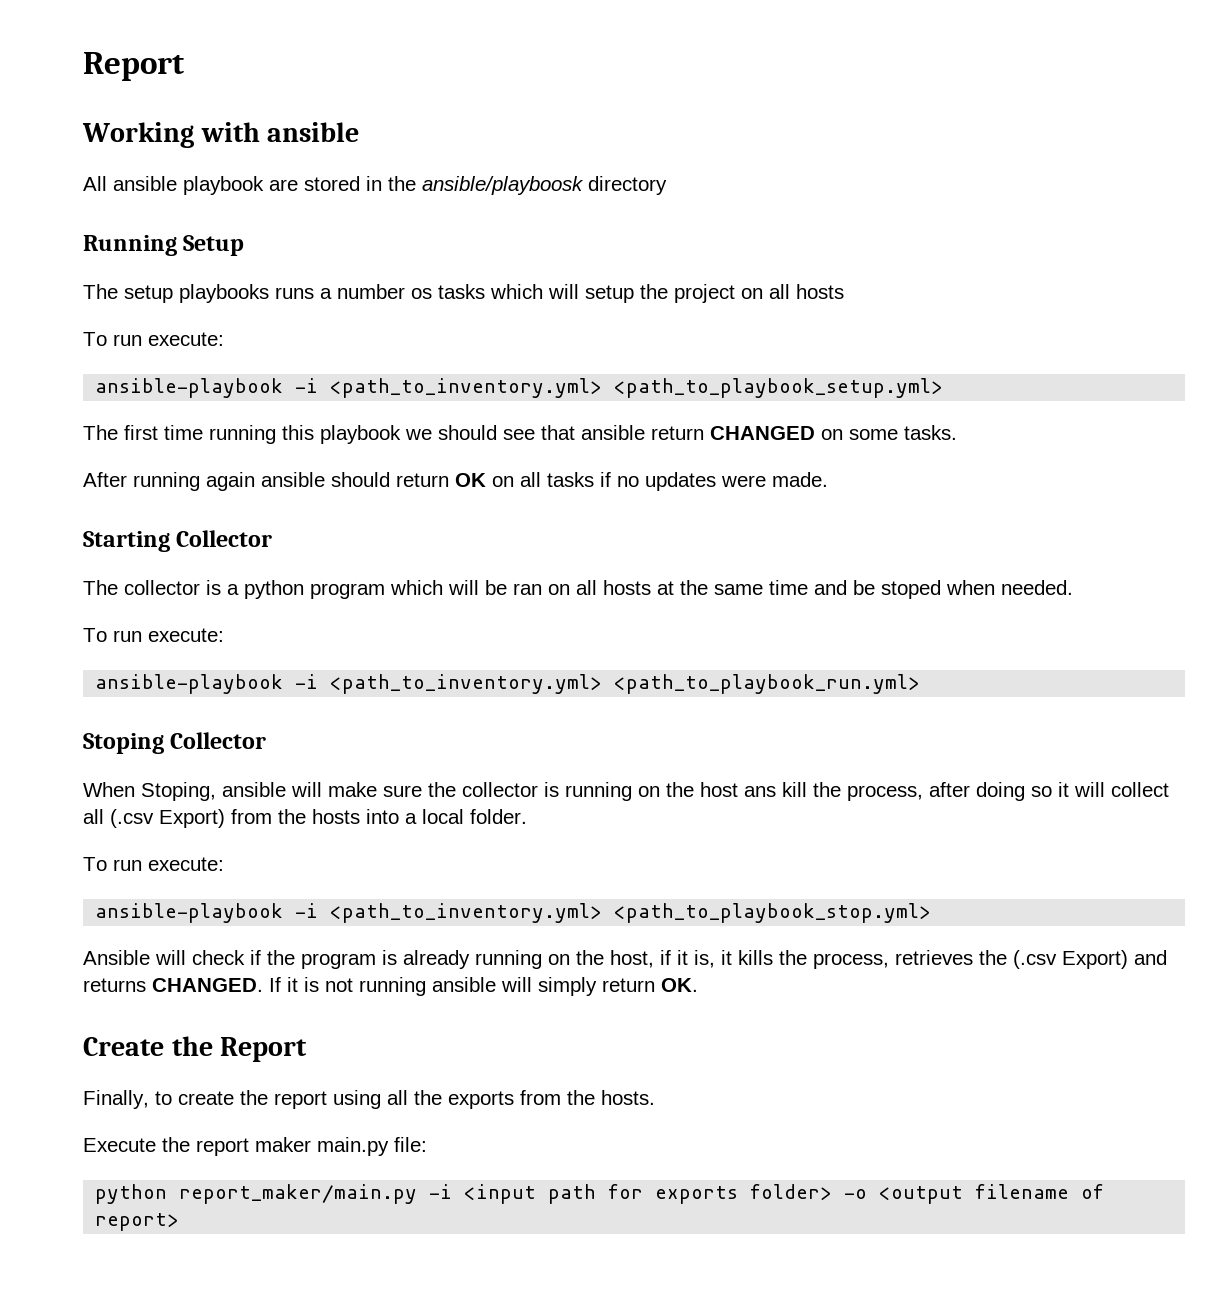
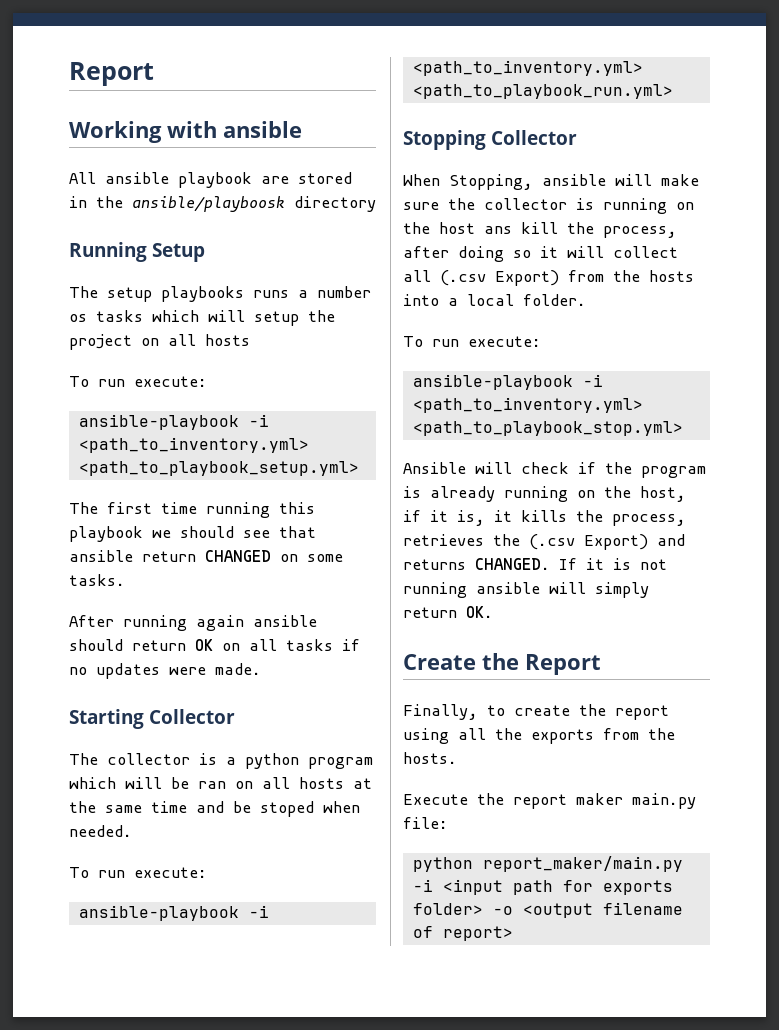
- Stoping Collector
+ Stopping Collector
- When Stoping, ansible will make sure the collector is running on the host ans kill the process, after doing so it will collect all (.csv Export) from the hosts into a local folder.
+ When Stopping, ansible will make sure the collector is running on the host ans kill the process, after doing so it will collect all (.csv Export) from the hosts into a local folder.

